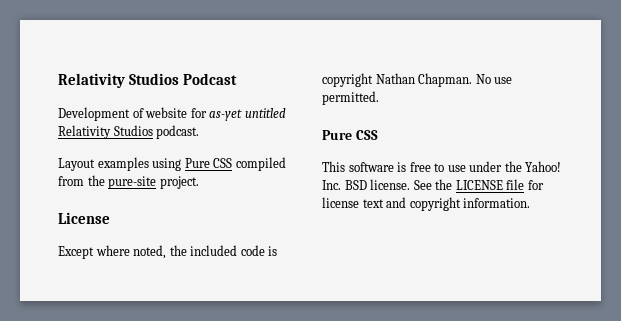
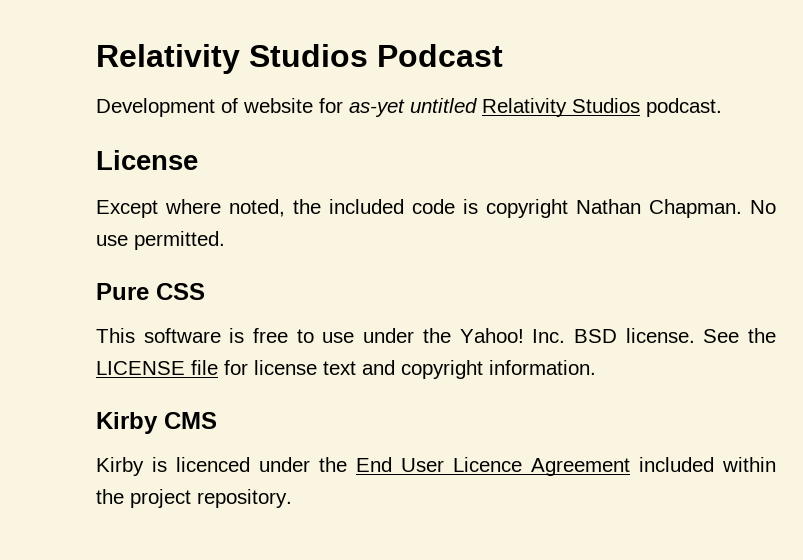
- Layout examples using Pure CSS compiled from the pure-site project.
+ Kirby CMS
+ Kirby is licenced under the End User Licence Agreement included within the project repository.

